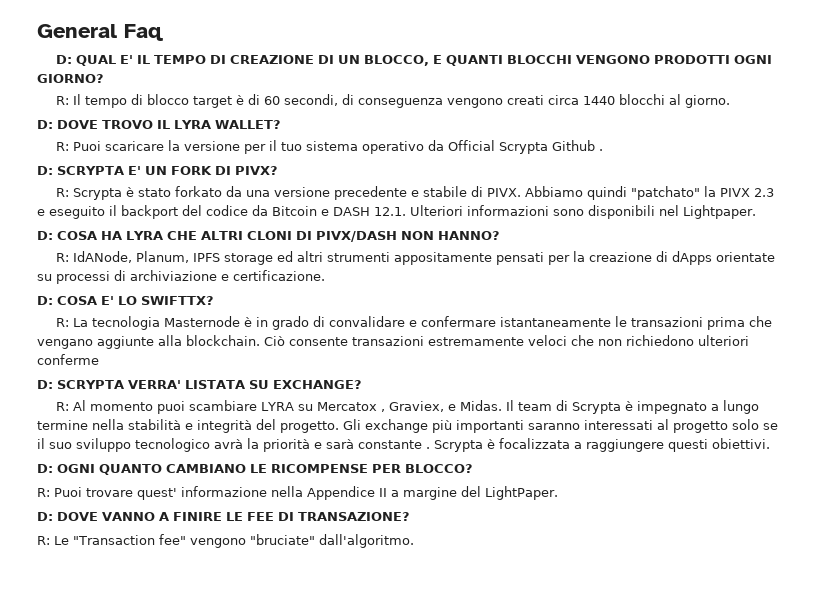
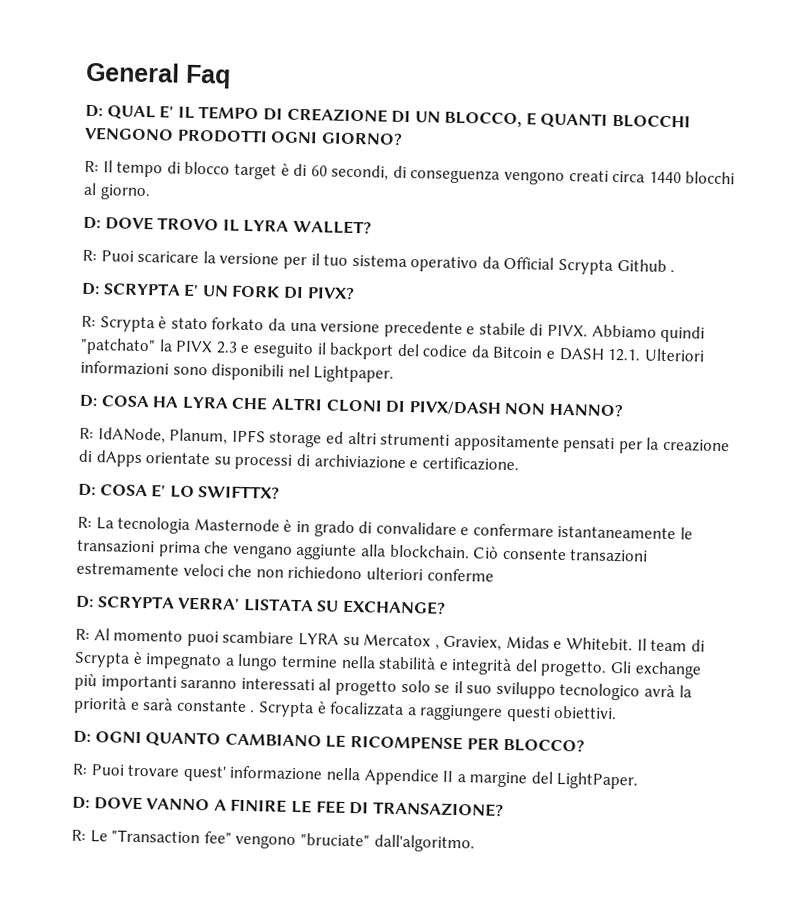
- R: Al momento puoi scambiare LYRA su Mercatox , Graviex, e Midas.
+ R: Al momento puoi scambiare LYRA su Mercatox , Graviex, Midas e Whitebit.

